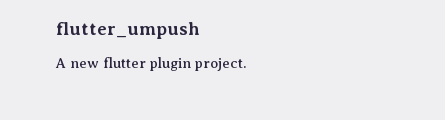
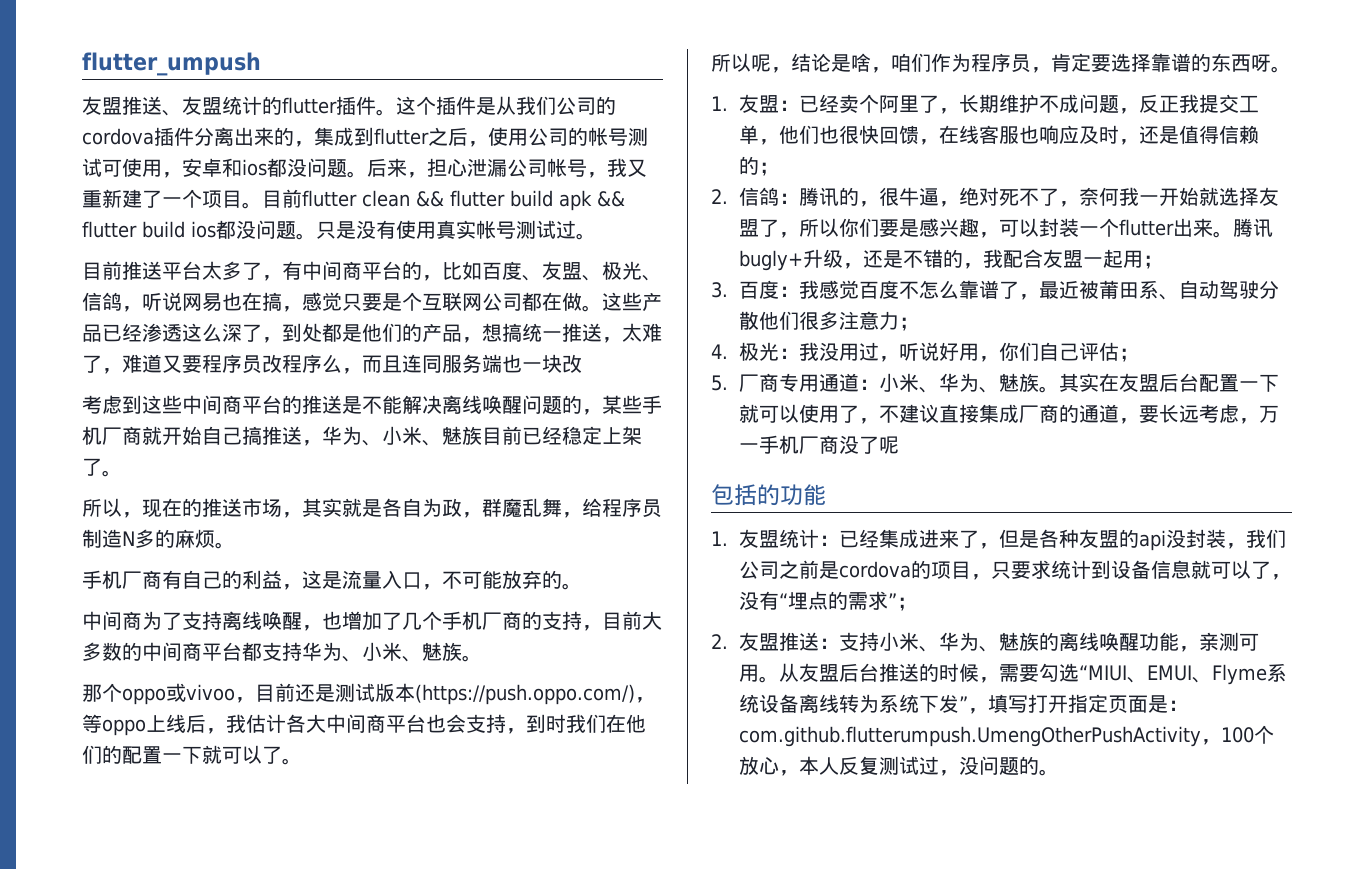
- A new flutter plugin project.
+ 友盟推送、友盟统计的flutter插件。这个插件是从我们公司的cordova插件分离出来的，集成到flutter之后，使用公司的帐号测试可使用，安卓和ios都没问题。后来，担心泄漏公司帐号，我又重新建了一个项目。目前flutter clean && flutter build apk && flutter build ios都没问题。只是没有使用真实帐号测试过。
+ 目前推送平台太多了，有中间商平台的，比如百度、友盟、极光、信鸽，听说网易也在搞，感觉只要是个互联网公司都在做。这些产品已经渗透这么深了，到处都是他们的产品，想搞统一推送，太难了，难道又要程序员改程序么，而且连同服务端也一块改
+ 考虑到这些中间商平台的推送是不能解决离线唤醒问题的，某些手机厂商就开始自己搞推送，华为、小米、魅族目前已经稳定上架了。
+ 所以，现在的推送市场，其实就是各自为政，群魔乱舞，给程序员制造N多的麻烦。
+ 手机厂商有自己的利益，这是流量入口，不可能放弃的。
+ 中间商为了支持离线唤醒，也增加了几个手机厂商的支持，目前大多数的中间商平台都支持华为、小米、魅族。
+ 那个oppo或vivoo，目前还是测试版本(https://push.oppo.com/)，等oppo上线后，我估计各大中间商平台也会支持，到时我们在他们的配置一下就可以了。
+ 所以呢，结论是啥，咱们作为程序员，肯定要选择靠谱的东西呀。
+ 1.友盟：已经卖个阿里了，长期维护不成问题，反正我提交工单，他们也很快回馈，在线客服也响应及时，还是值得信赖的；
+ 2.信鸽：腾讯的，很牛逼，绝对死不了，奈何我一开始就选择友盟了，所以你们要是感兴趣，可以封装一个flutter出来。腾讯bugly+升级，还是不错的，我配合友盟一起用；
+ 3.百度：我感觉百度不怎么靠谱了，最近被莆田系、自动驾驶分散他们很多注意力；
+ 4.极光：我没用过，听说好用，你们自己评估；
+ 5.厂商专用通道：小米、华为、魅族。其实在友盟后台配置一下就可以使用了，不建议直接集成厂商的通道，要长远考虑，万一手机厂商没了呢
+ 包括的功能
+ 1.友盟统计：已经集成进来了，但是各种友盟的api没封装，我们公司之前是cordova的项目，只要求统计到设备信息就可以了，没有“埋点的需求”；
+ 2.友盟推送：支持小米、华为、魅族的离线唤醒功能，亲测可用。从友盟后台推送的时候，需要勾选“MIUI、EMUI、Flyme系统设备离线转为系统下发”，填写打开指定页面是：com.github.flutterumpush.UmengOtherPushActivity，100个放心，本人反复测试过，没问题的。

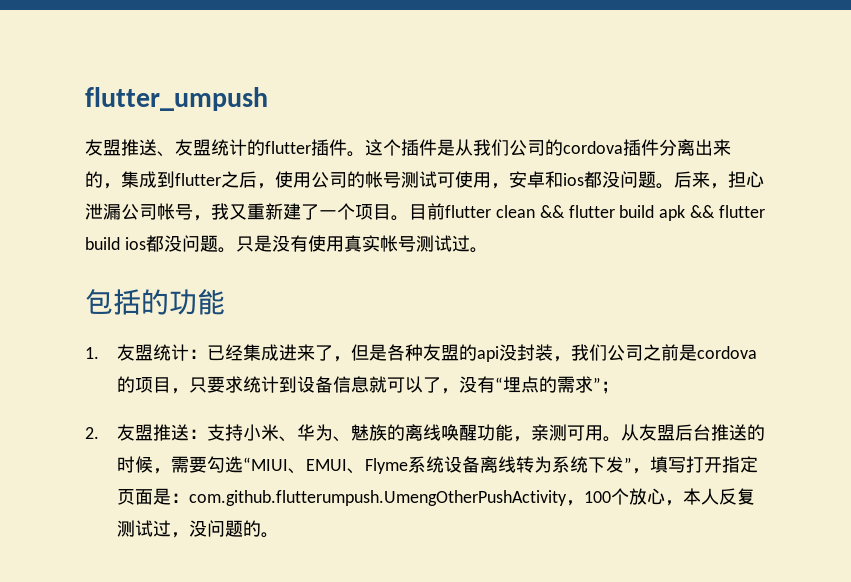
- 目前推送平台太多了，有中间商平台的，比如百度、友盟、极光、信鸽，听说网易也在搞，感觉只要是个互联网公司都在做。这些产品已经渗透这么深了，到处都是他们的产品，想搞统一推送，太难了，难道又要程序员改程序么，而且连同服务端也一块改
- 考虑到这些中间商平台的推送是不能解决离线唤醒问题的，某些手机厂商就开始自己搞推送，华为、小米、魅族目前已经稳定上架了。
- 所以，现在的推送市场，其实就是各自为政，群魔乱舞，给程序员制造N多的麻烦。
- 手机厂商有自己的利益，这是流量入口，不可能放弃的。
- 中间商为了支持离线唤醒，也增加了几个手机厂商的支持，目前大多数的中间商平台都支持华为、小米、魅族。
- 那个oppo或vivoo，目前还是测试版本(https://push.oppo.com/)，等oppo上线后，我估计各大中间商平台也会支持，到时我们在他们的配置一下就可以了。
- 所以呢，结论是啥，咱们作为程序员，肯定要选择靠谱的东西呀。
- 1.友盟：已经卖个阿里了，长期维护不成问题，反正我提交工单，他们也很快回馈，在线客服也响应及时，还是值得信赖的；
- 2.信鸽：腾讯的，很牛逼，绝对死不了，奈何我一开始就选择友盟了，所以你们要是感兴趣，可以封装一个flutter出来。腾讯bugly+升级，还是不错的，我配合友盟一起用；
- 3.百度：我感觉百度不怎么靠谱了，最近被莆田系、自动驾驶分散他们很多注意力；
- 4.极光：我没用过，听说好用，你们自己评估；
- 5.厂商专用通道：小米、华为、魅族。其实在友盟后台配置一下就可以使用了，不建议直接集成厂商的通道，要长远考虑，万一手机厂商没了呢

